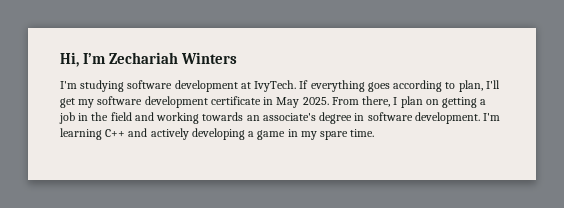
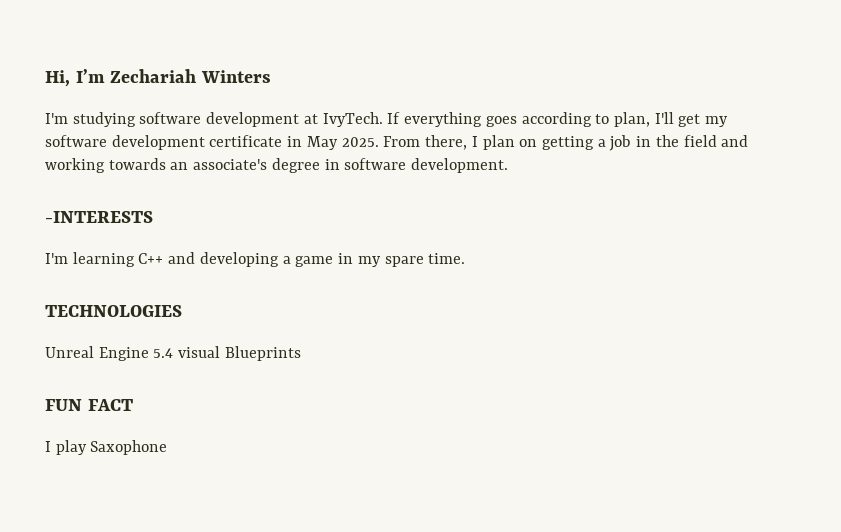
- From there, I plan on getting a job in the field and working towards an associate's degree in software development. I'm learning C++ and actively developing a game in my spare time.
+ From there, I plan on getting a job in the field and working towards an associate's degree in software development.
+ -INTERESTS
+ I'm learning C++ and developing a game in my spare time.
+ TECHNOLOGIES
+ Unreal Engine 5.4 visual Blueprints
+ FUN FACT
+ I play Saxophone

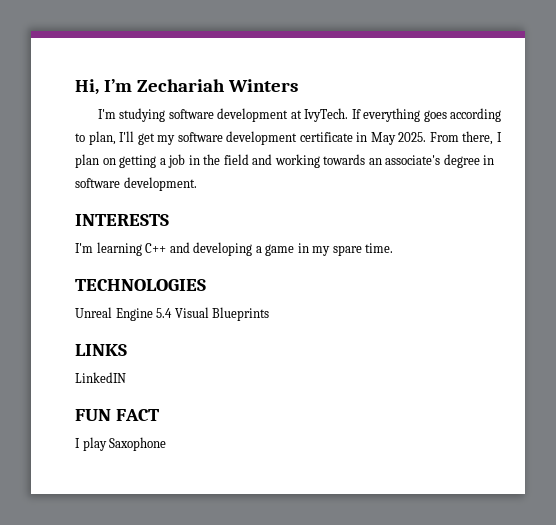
- -INTERESTS
+ INTERESTS
- Unreal Engine 5.4 visual Blueprints
+ Unreal Engine 5.4 Visual Blueprints
+ LINKS
+ LinkedIN

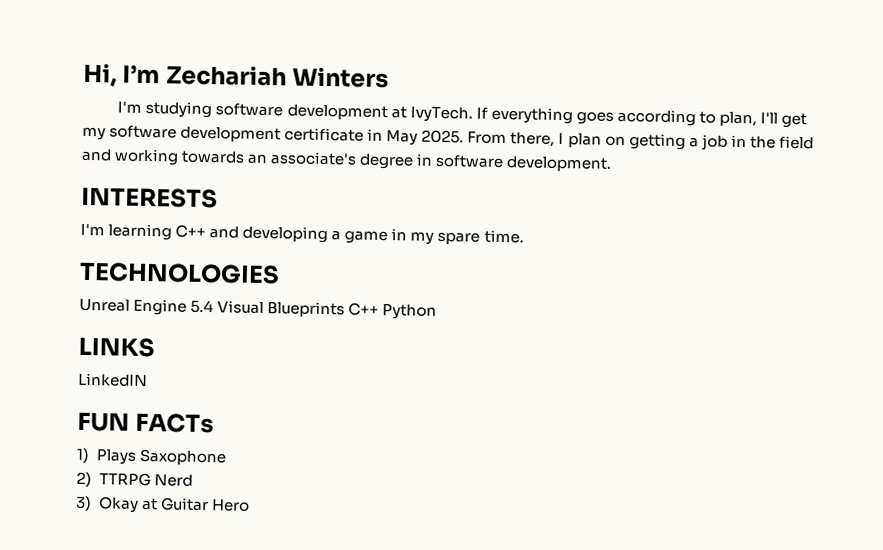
- Unreal Engine 5.4 Visual Blueprints
+ Unreal Engine 5.4 Visual Blueprints C++ Python
- FUN FACT
- I play Saxophone
+ FUN FACTs
+ 1) Plays Saxophone
+ 2) TTRPG Nerd
+ 3) Okay at Guitar Hero

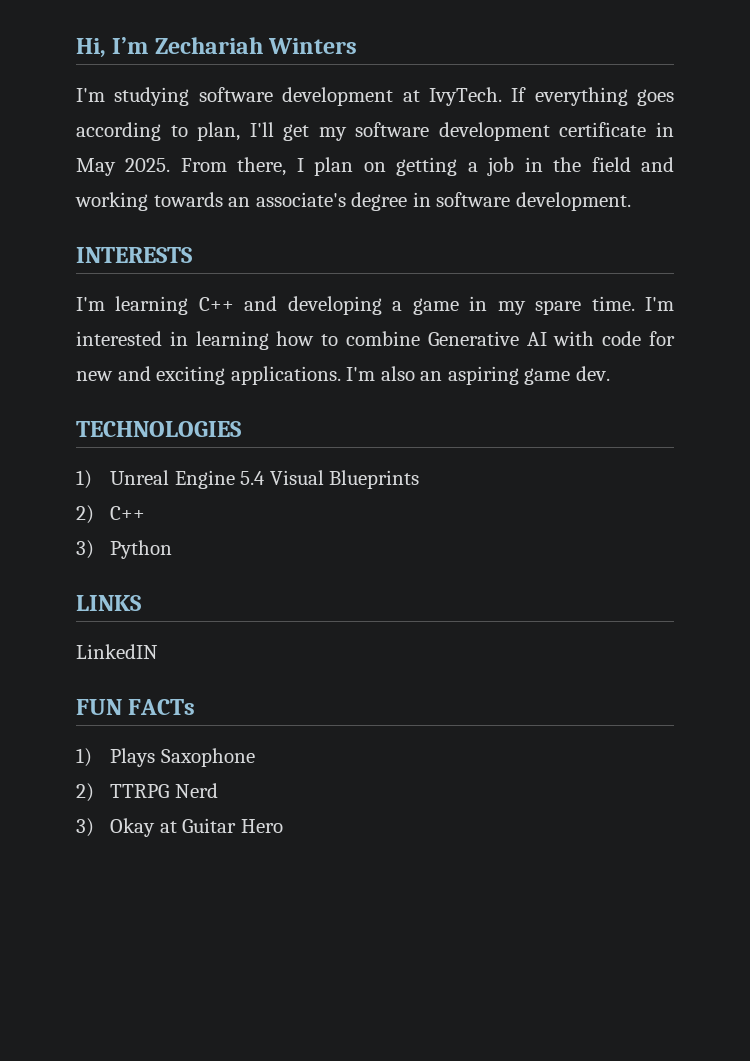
+ I'm interested in learning how to combine Generative AI with code for new and exciting applications. I'm also an aspiring game dev.
- Unreal Engine 5.4 Visual Blueprints C++ Python
+ 1) Unreal Engine 5.4 Visual Blueprints
+ 2) C++
+ 3) Python

